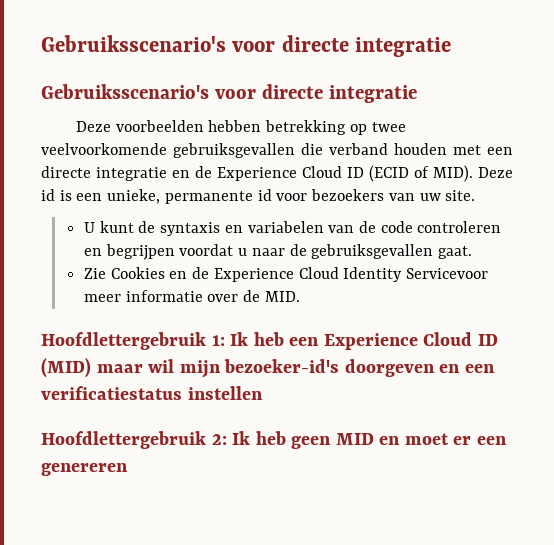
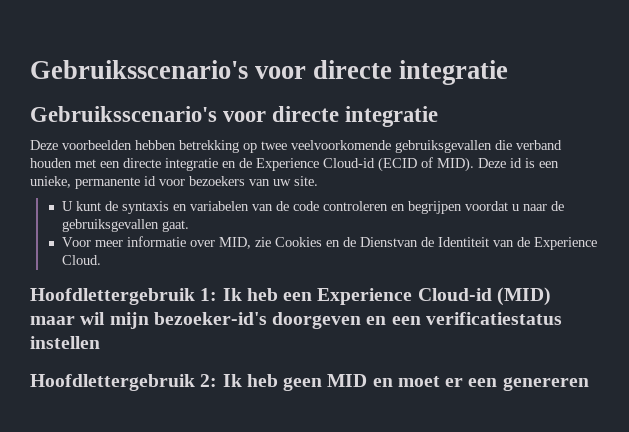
- Deze voorbeelden hebben betrekking op twee veelvoorkomende gebruiksgevallen die verband houden met een directe integratie en de Experience Cloud ID (ECID of MID).
+ Deze voorbeelden hebben betrekking op twee veelvoorkomende gebruiksgevallen die verband houden met een directe integratie en de Experience Cloud-id (ECID of MID).
- Zie Cookies en de Experience Cloud Identity Servicevoor meer informatie over de MID.
+ Voor meer informatie over MID, zie Cookies en de Dienstvan de Identiteit van de Experience Cloud.
- Hoofdlettergebruik 1: Ik heb een Experience Cloud ID (MID) maar wil mijn bezoeker-id's doorgeven en een verificatiestatus instellen
+ Hoofdlettergebruik 1: Ik heb een Experience Cloud-id (MID) maar wil mijn bezoeker-id's doorgeven en een verificatiestatus instellen

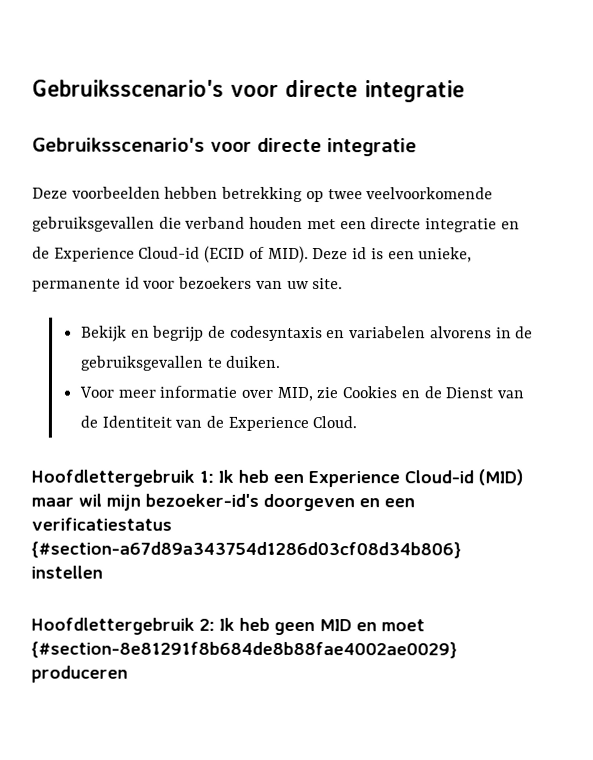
- U kunt de syntaxis en variabelen van de code controleren en begrijpen voordat u naar de gebruiksgevallen gaat.
+ Bekijk en begrijp de codesyntaxis en variabelen alvorens in de gebruiksgevallen te duiken.
- Voor meer informatie over MID, zie Cookies en de Dienstvan de Identiteit van de Experience Cloud.
+ Voor meer informatie over MID, zie Cookies en de Dienst van de Identiteit van de Experience Cloud.
- Hoofdlettergebruik 1: Ik heb een Experience Cloud-id (MID) maar wil mijn bezoeker-id's doorgeven en een verificatiestatus instellen
+ Hoofdlettergebruik 1: Ik heb een Experience Cloud-id (MID) maar wil mijn bezoeker-id's doorgeven en een verificatiestatus {#section-a67d89a343754d1286d03cf08d34b806} instellen
- Hoofdlettergebruik 2: Ik heb geen MID en moet er een genereren
+ Hoofdlettergebruik 2: Ik heb geen MID en moet {#section-8e81291f8b684de8b88fae4002ae0029} produceren

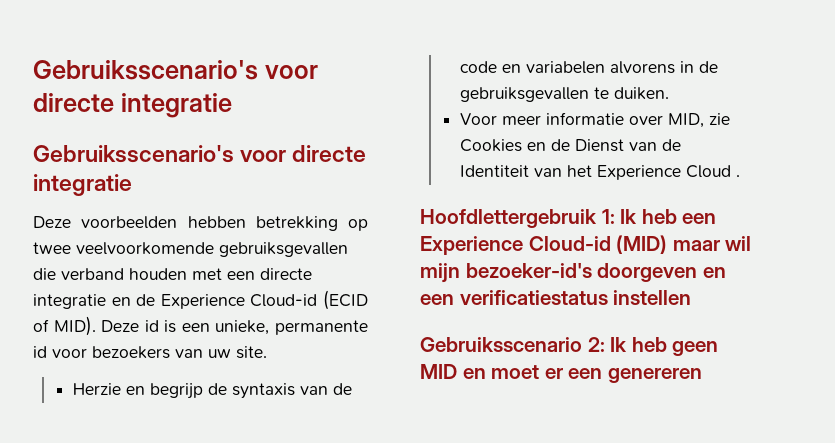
- Bekijk en begrijp de codesyntaxis en variabelen alvorens in de gebruiksgevallen te duiken.
+ Herzie en begrijp de syntaxis van de code en variabelen alvorens in de gebruiksgevallen te duiken.
- Voor meer informatie over MID, zie Cookies en de Dienst van de Identiteit van de Experience Cloud.
+ Voor meer informatie over MID, zie Cookies en de Dienst van de Identiteit van het Experience Cloud .
- Hoofdlettergebruik 1: Ik heb een Experience Cloud-id (MID) maar wil mijn bezoeker-id's doorgeven en een verificatiestatus {#section-a67d89a343754d1286d03cf08d34b806} instellen
+ Hoofdlettergebruik 1: Ik heb een Experience Cloud-id (MID) maar wil mijn bezoeker-id's doorgeven en een verificatiestatus instellen
- Hoofdlettergebruik 2: Ik heb geen MID en moet {#section-8e81291f8b684de8b88fae4002ae0029} produceren
+ Gebruiksscenario 2: Ik heb geen MID en moet er een genereren

